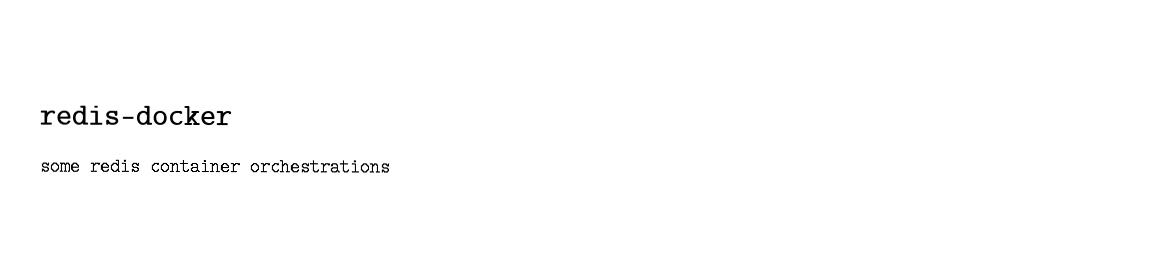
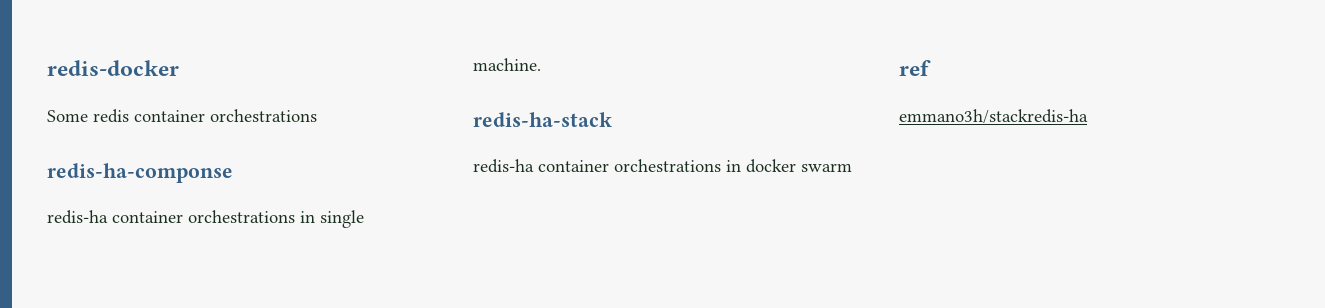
- some redis container orchestrations
+ Some redis container orchestrations
+ redis-ha-componse
+ redis-ha container orchestrations in single machine.
+ redis-ha-stack
+ redis-ha container orchestrations in docker swarm
+ ref
+ emmano3h/stackredis-ha

